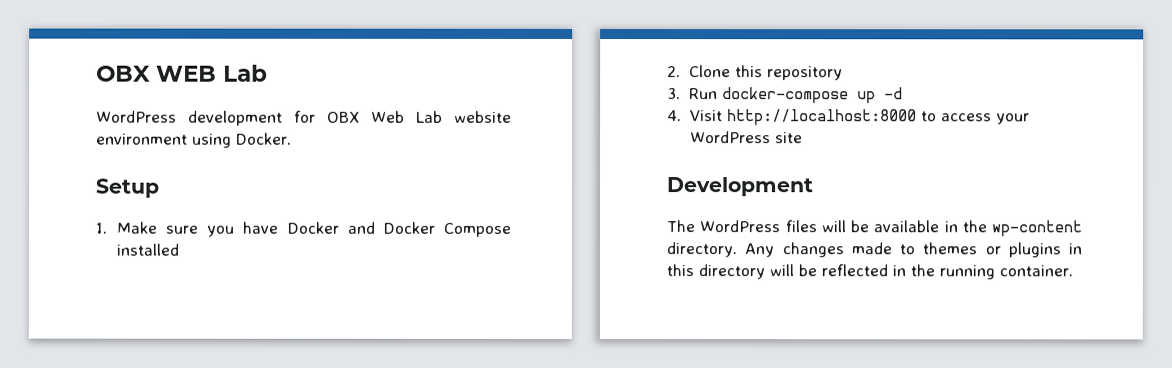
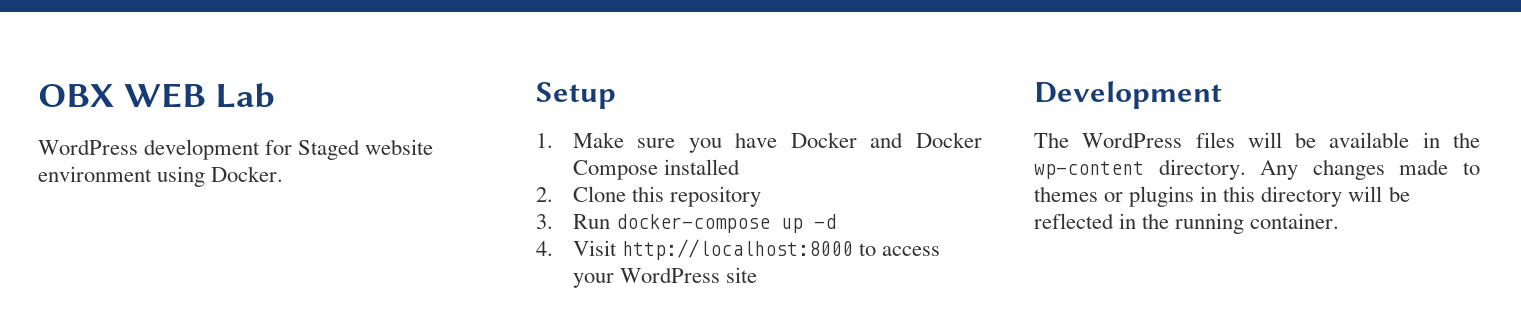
- WordPress development for OBX Web Lab website environment using Docker.
+ WordPress development for Staged website environment using Docker.

